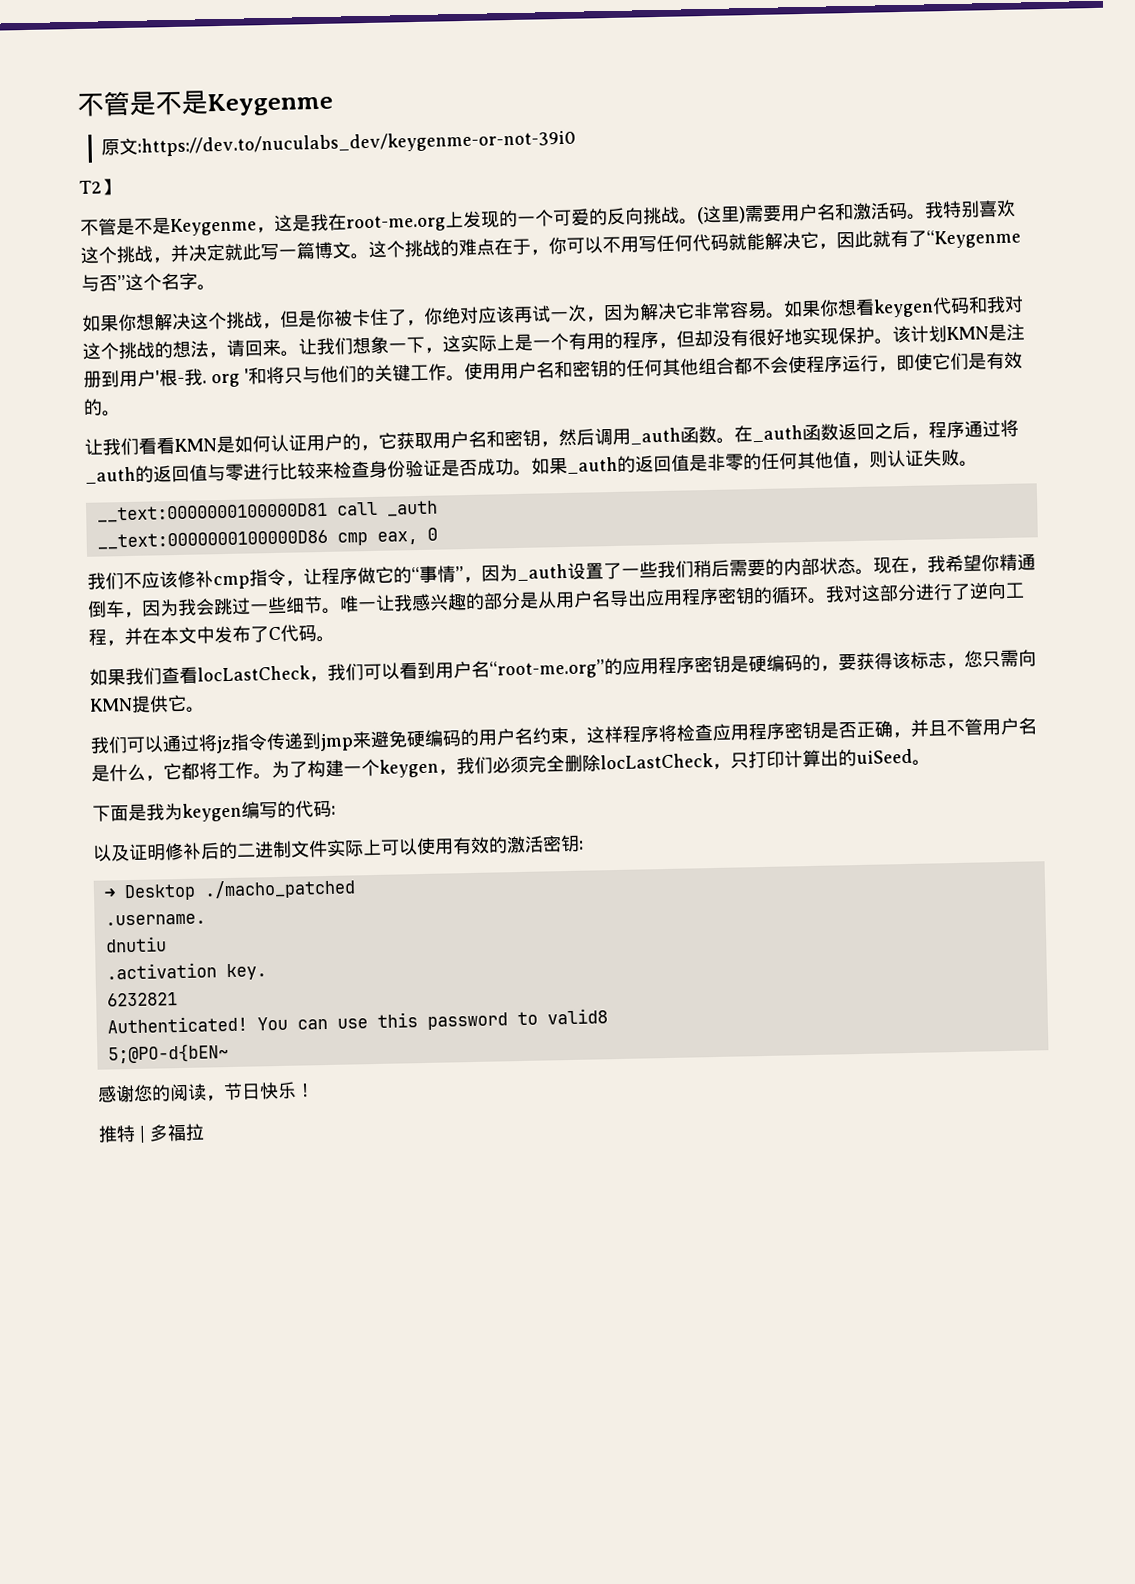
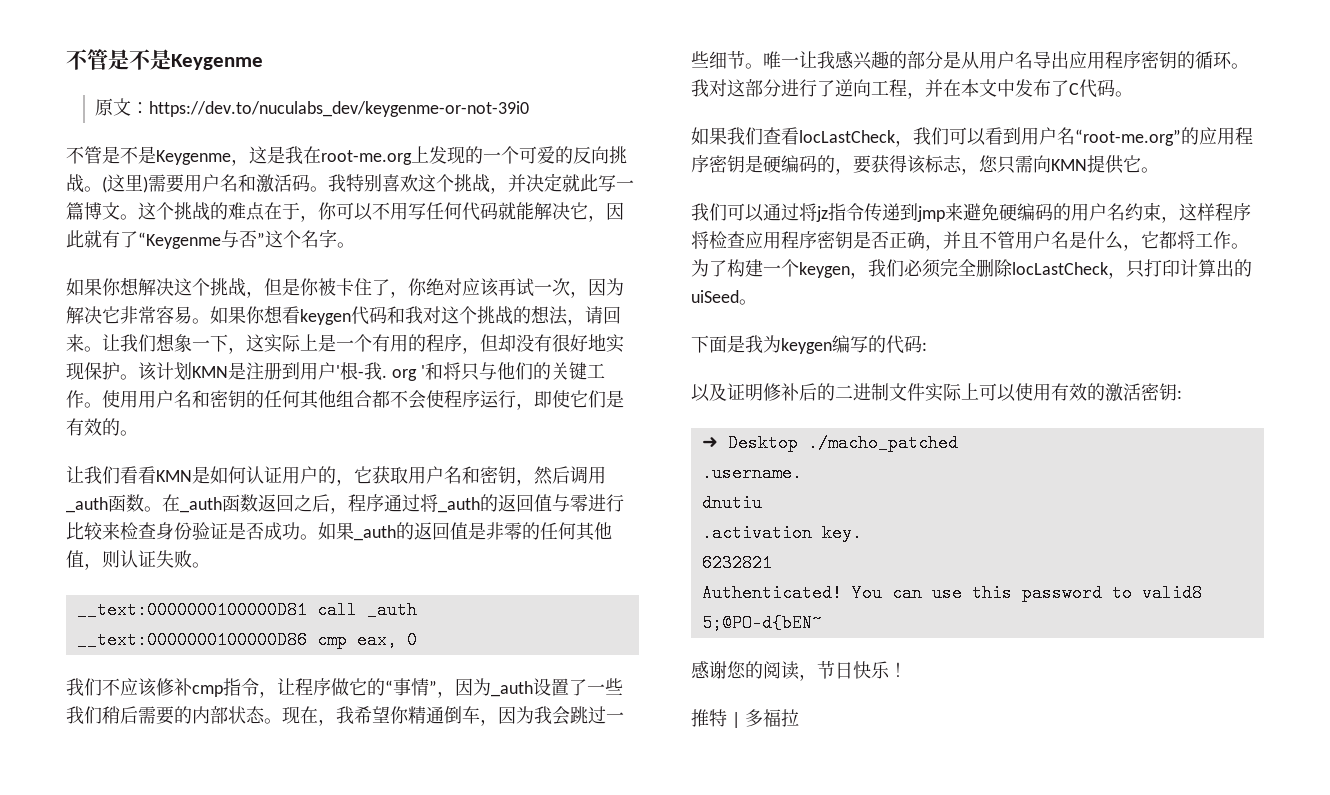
- 原文:https://dev.to/nuculabs_dev/keygenme-or-not-39i0
- T2】
+ 原文：https://dev.to/nuculabs_dev/keygenme-or-not-39i0

